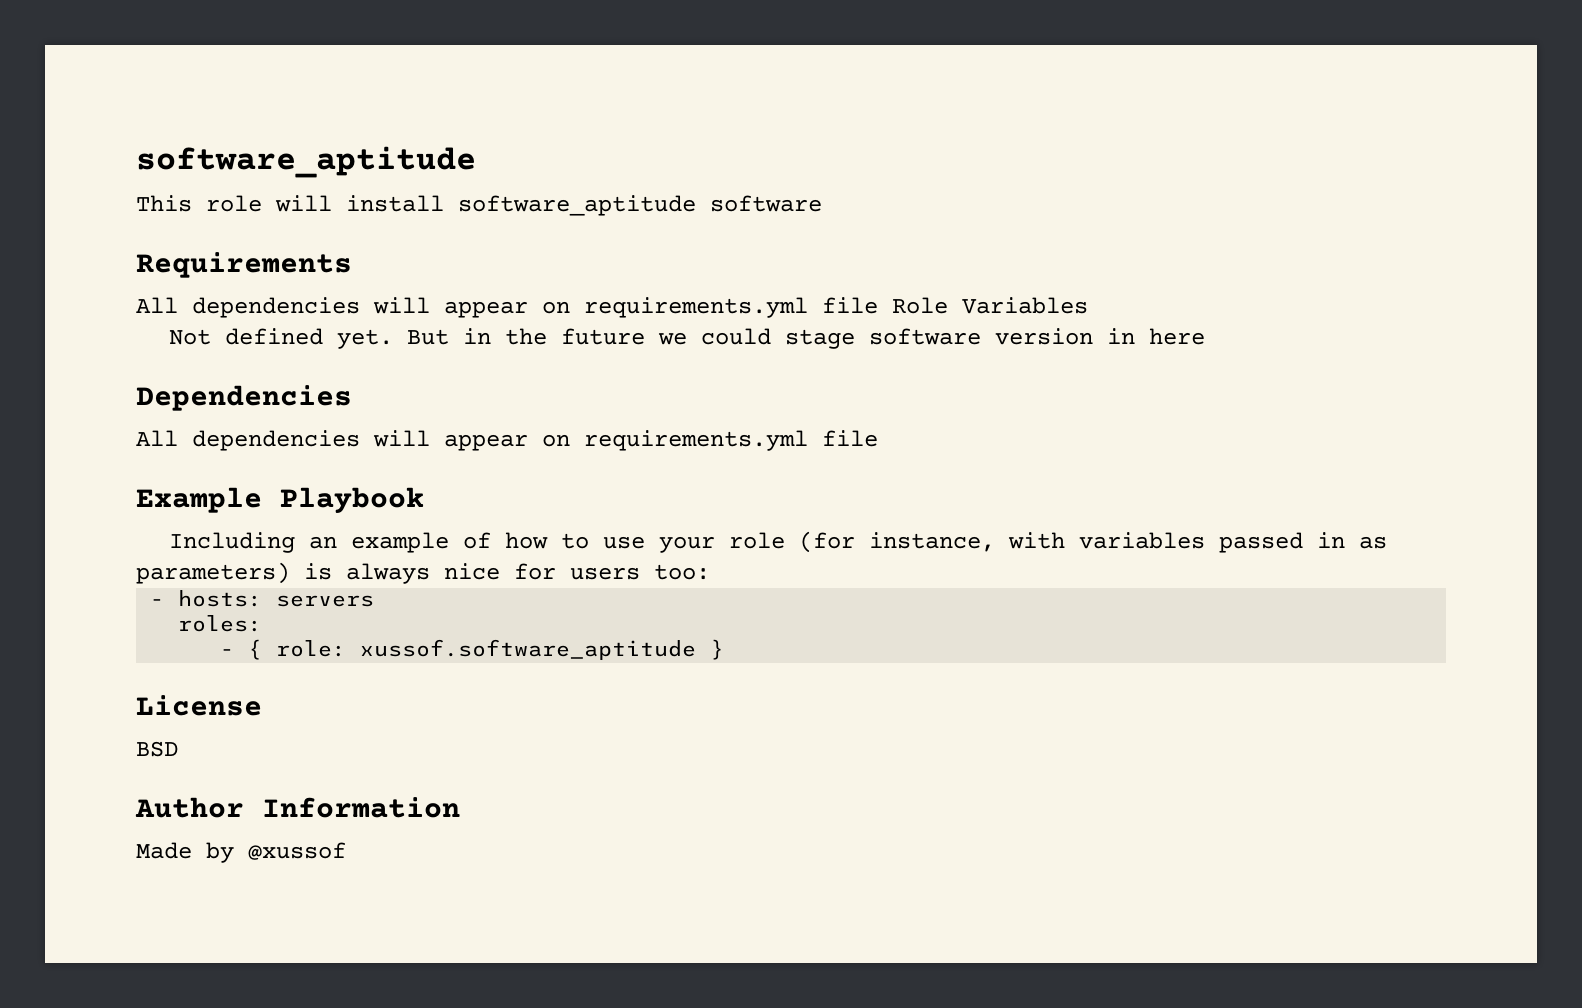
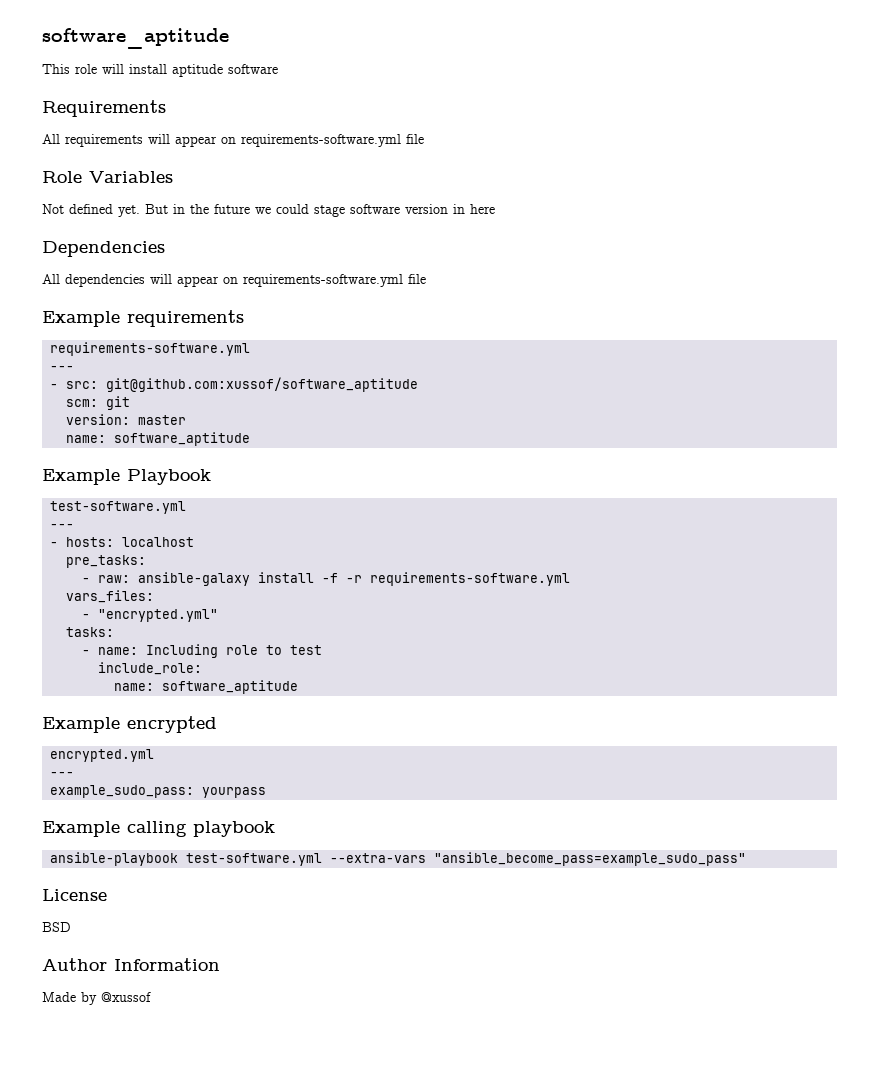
- This role will install software_aptitude software
+ This role will install aptitude software
- All dependencies will appear on requirements.yml file Role Variables
+ All requirements will appear on requirements-software.yml file
+ Role Variables
  Dependencies
- All dependencies will appear on requirements.yml file
+ All dependencies will appear on requirements-software.yml file
+ Example requirements
+ requirements-software.yml
+ ---
+ - src: git@github.com:xussof/software_aptitude
+ scm: git
+ version: master
+ name: software_aptitude
  Example Playbook
- Including an example of how to use your role (for instance, with variables passed in as parameters) is always nice for users too:
+ test-software.yml
+ ---
- - hosts: servers
- roles:
- - { role: xussof.software_aptitude }
+ - hosts: localhost
+ pre_tasks:
+ - raw: ansible-galaxy install -f -r requirements-software.yml
+ vars_files:
+ - "encrypted.yml"
+ tasks:
+ - name: Including role to test
+ include_role:
+ name: software_aptitude
+ Example encrypted
+ encrypted.yml
+ ---
+ example_sudo_pass: yourpass
+ Example calling playbook
+ ansible-playbook test-software.yml --extra-vars "ansible_become_pass=example_sudo_pass"

